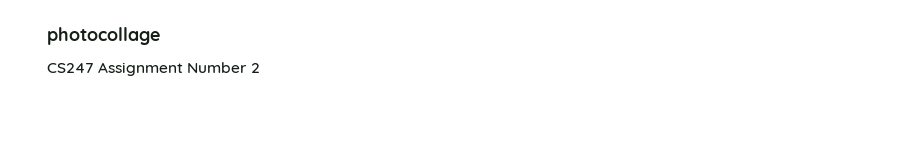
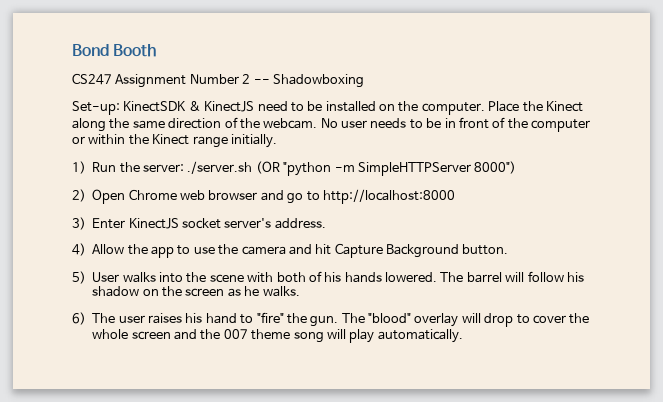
- photocollage
+ Bond Booth
- CS247 Assignment Number 2
+ CS247 Assignment Number 2 -- Shadowboxing
+ Set-up: KinectSDK & KinectJS need to be installed on the computer. Place the Kinect along the same direction of the webcam. No user needs to be in front of the computer or within the Kinect range initially.
+ 1) Run the server: ./server.sh (OR "python -m SimpleHTTPServer 8000")
+ 2) Open Chrome web browser and go to http://localhost:8000
+ 3) Enter KinectJS socket server's address.
+ 4) Allow the app to use the camera and hit Capture Background button.
+ 5) User walks into the scene with both of his hands lowered. The barrel will follow his shadow on the screen as he walks.
+ 6) The user raises his hand to "fire" the gun. The "blood" overlay will drop to cover the whole screen and the 007 theme song will play automatically.

